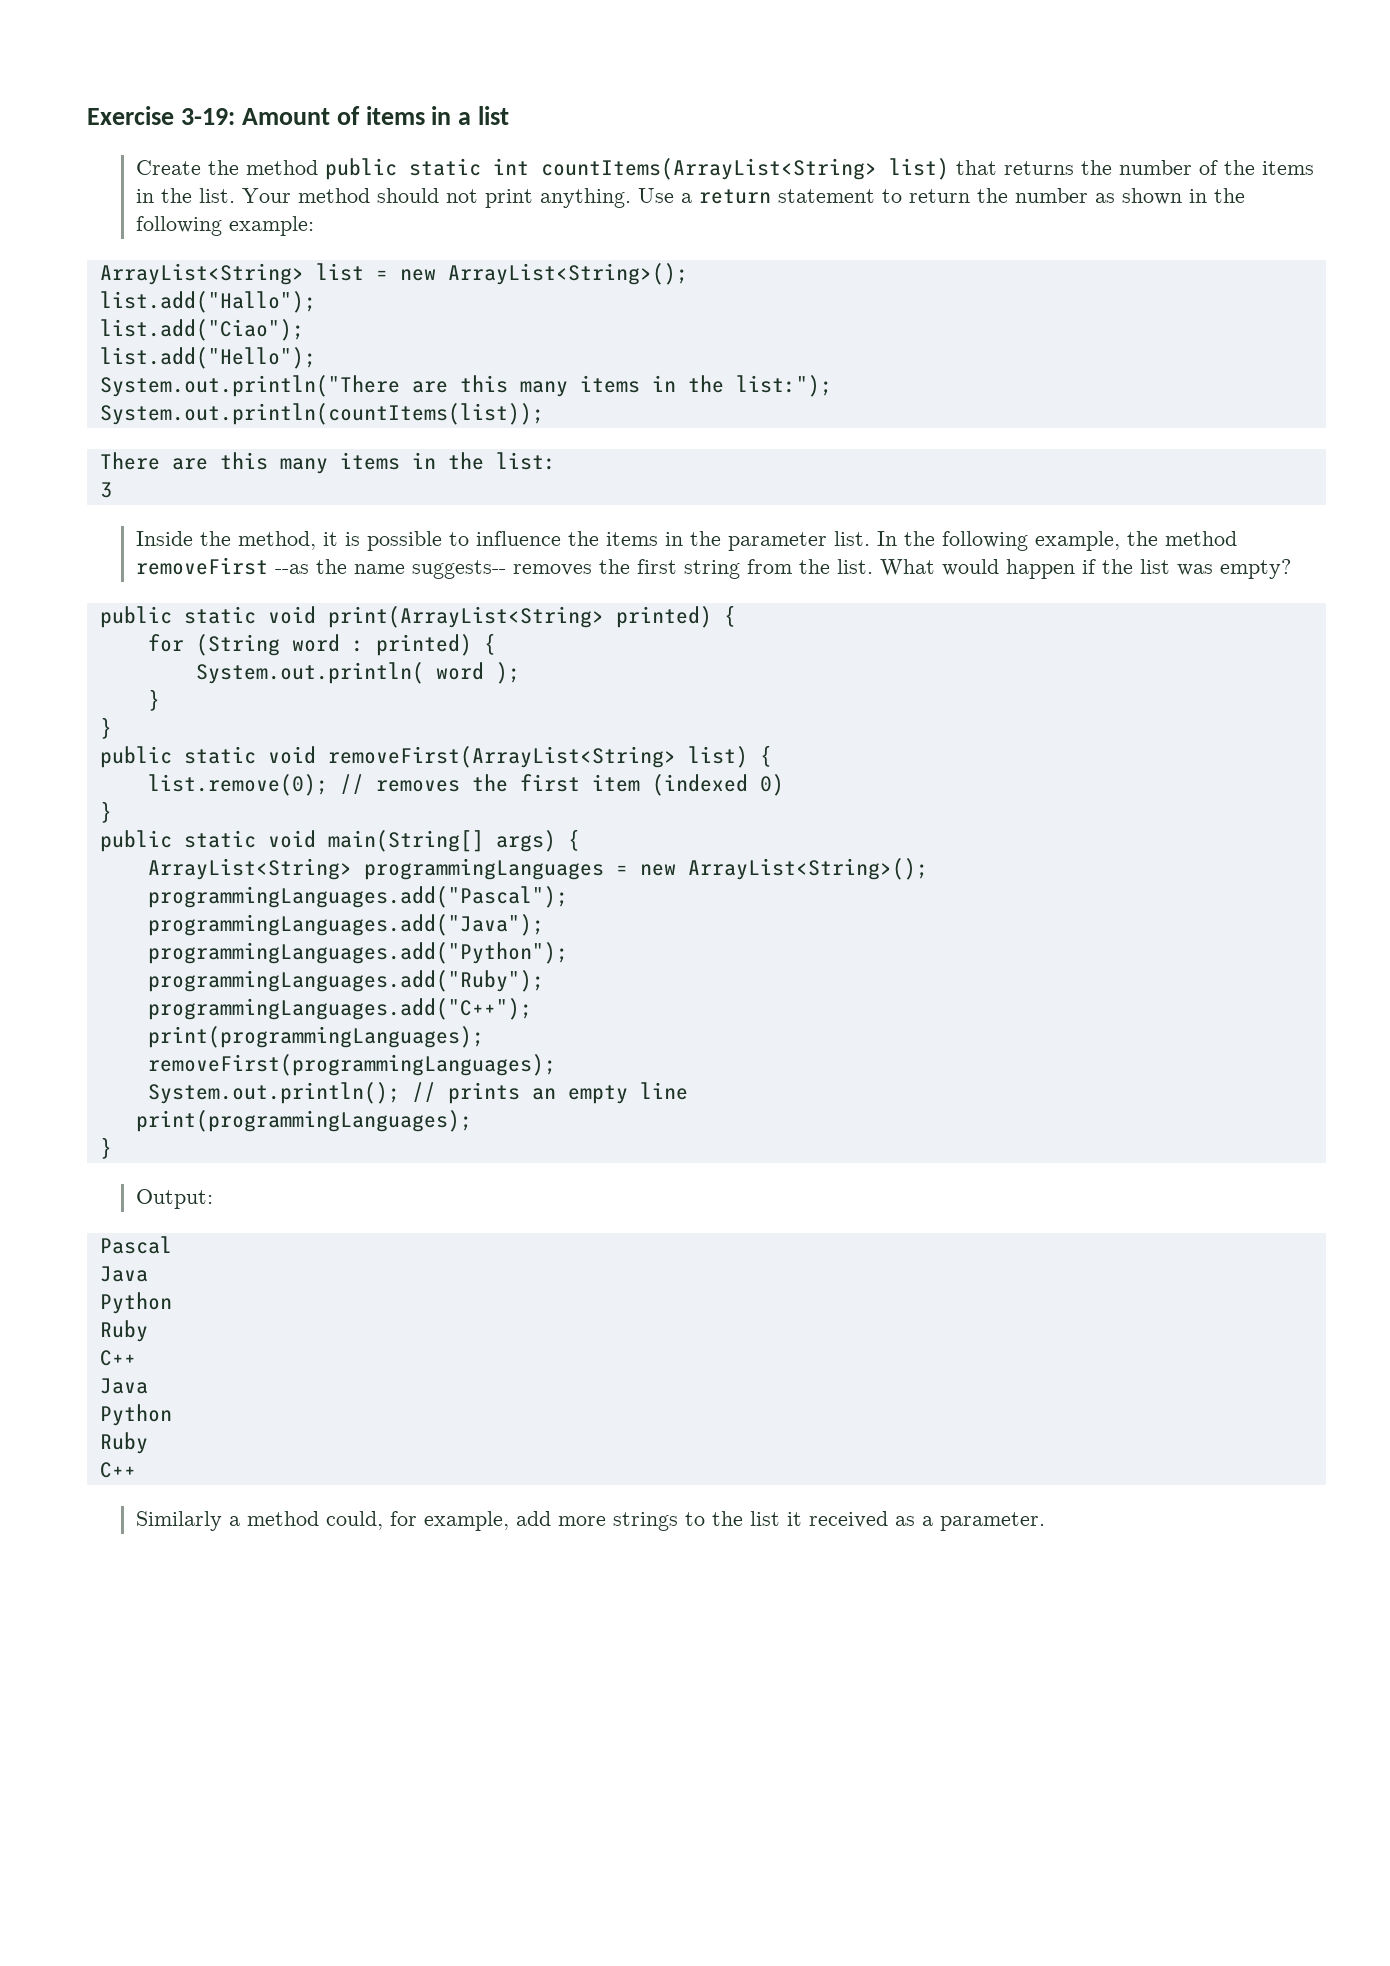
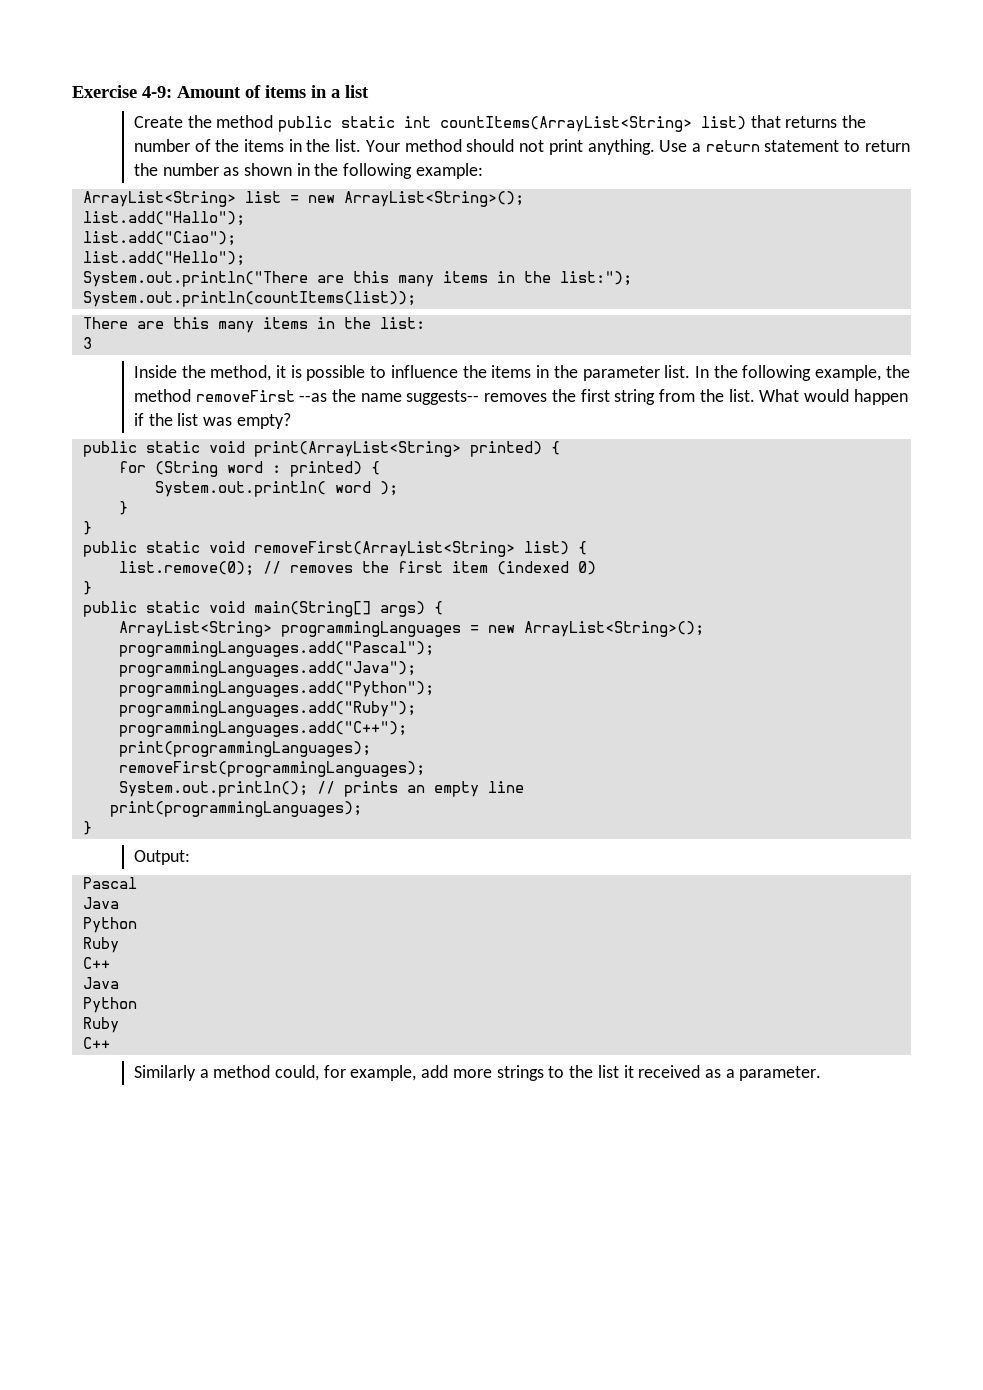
- Exercise 3-19: Amount of items in a list
+ Exercise 4-9: Amount of items in a list

